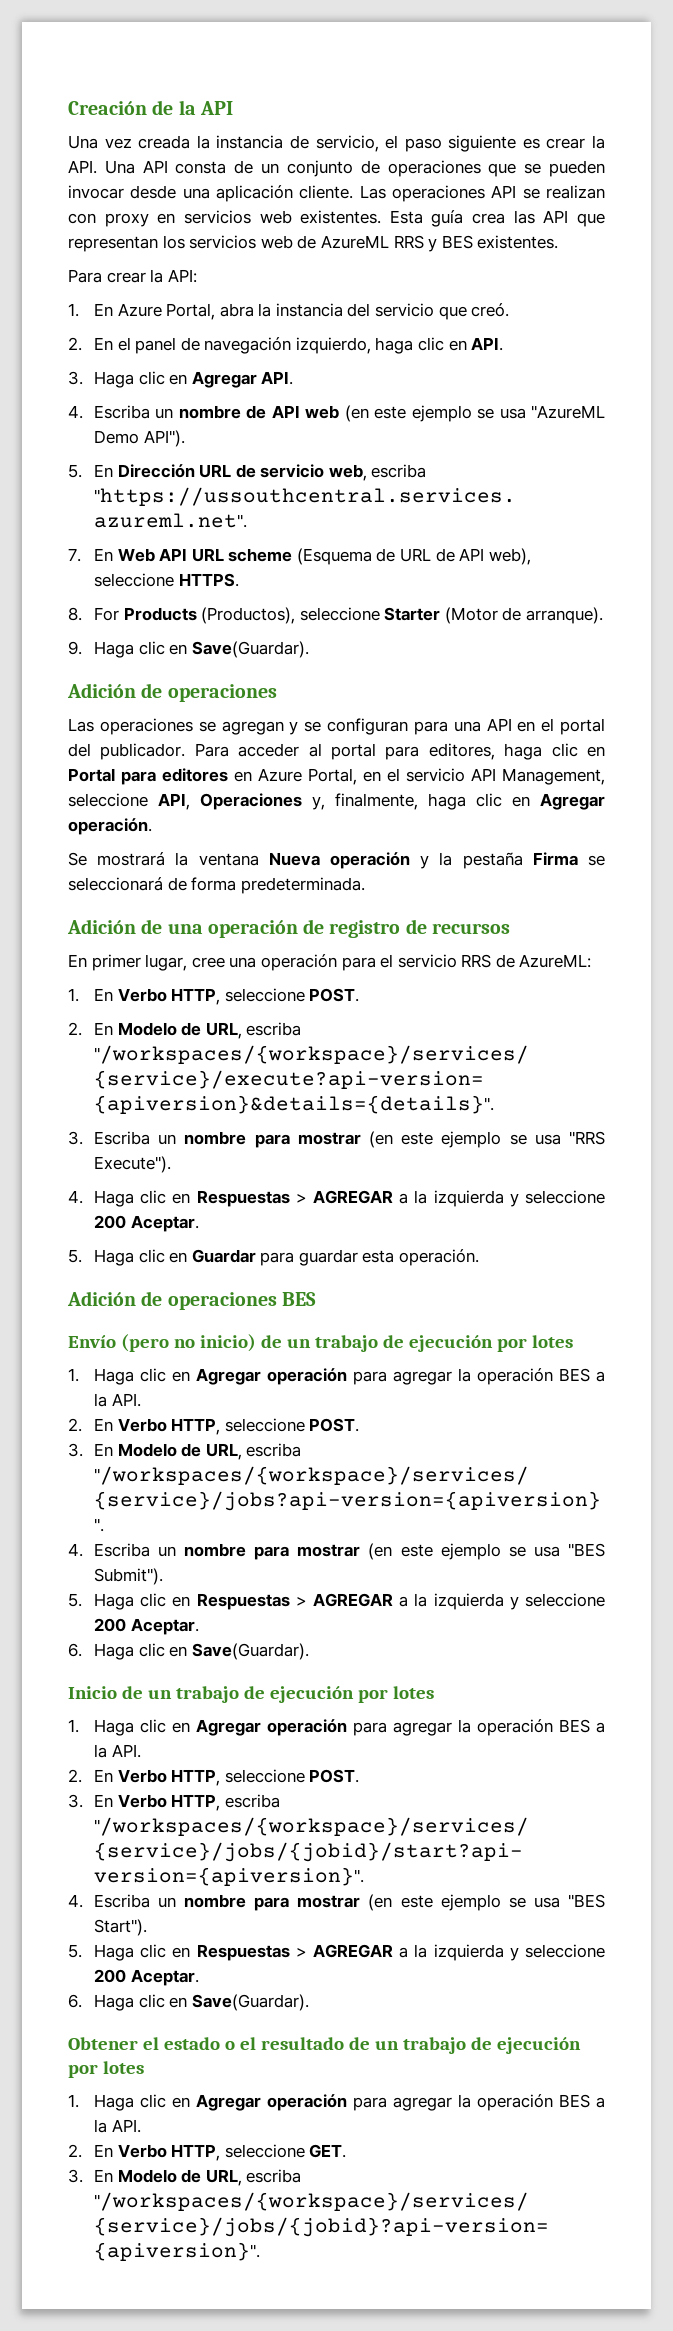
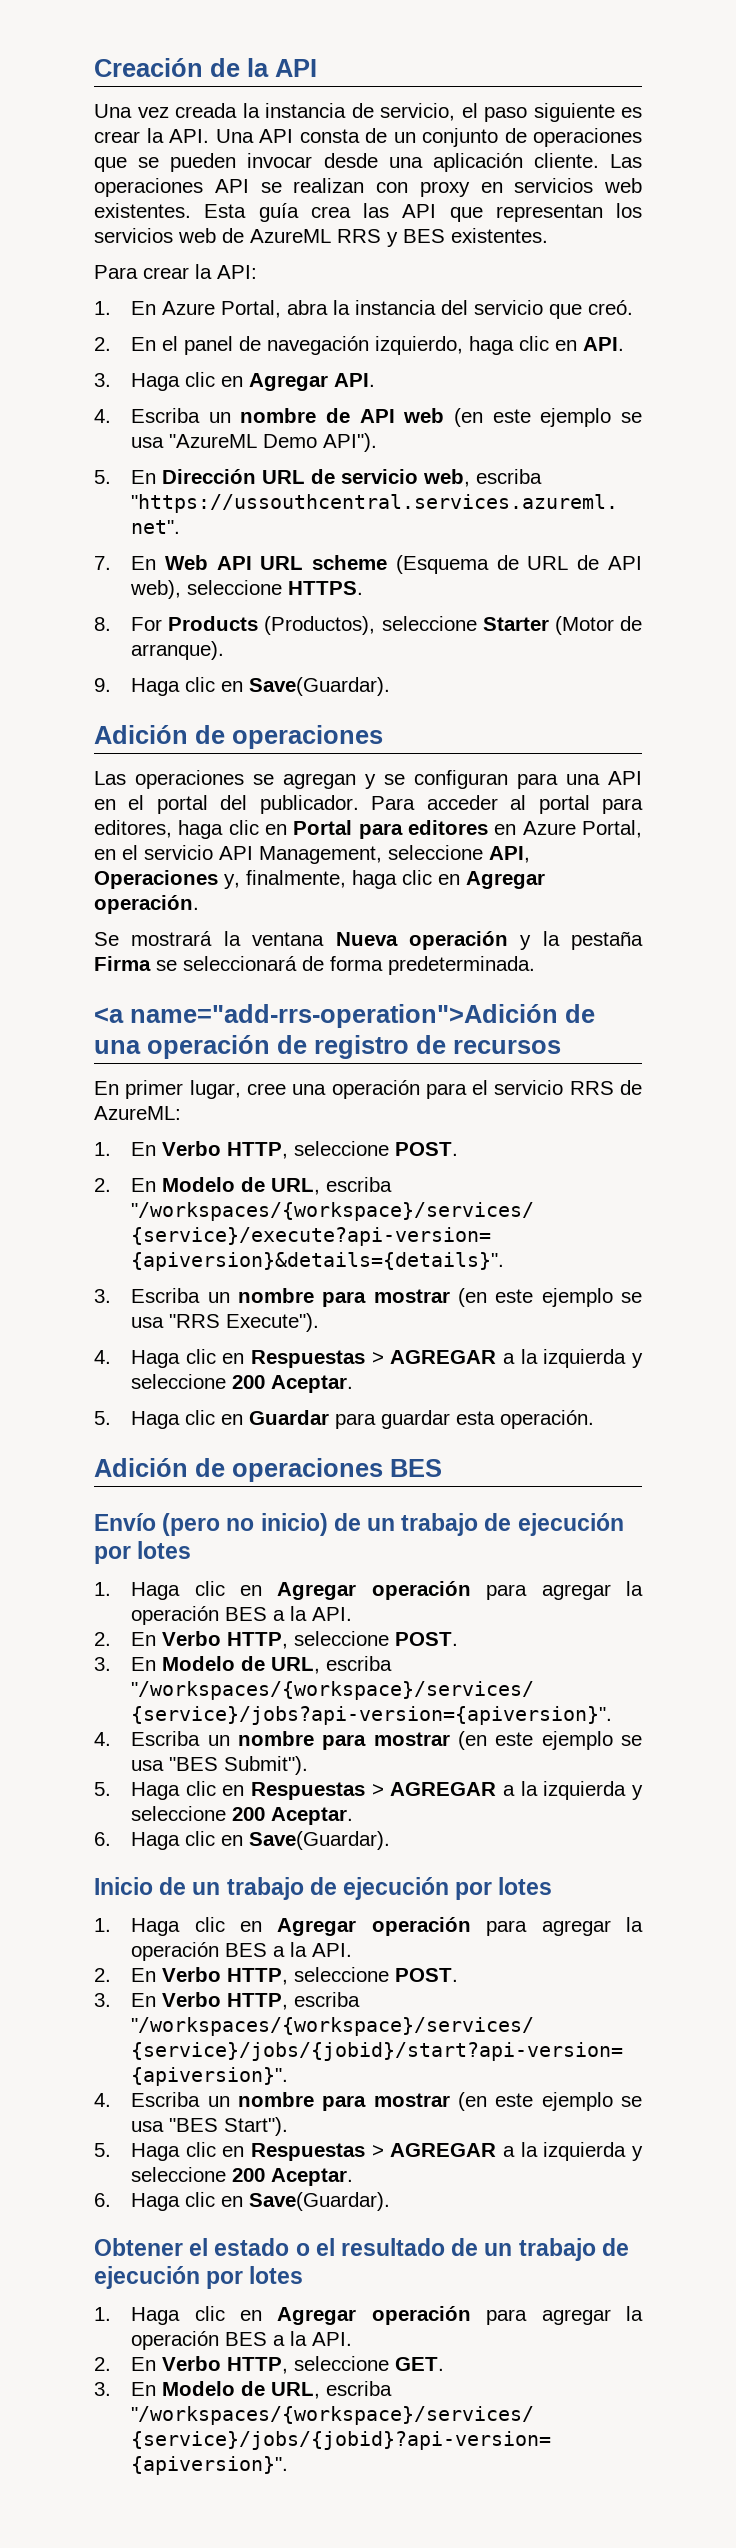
- Adición de una operación de registro de recursos
+ <a name="add-rrs-operation">Adición de una operación de registro de recursos

